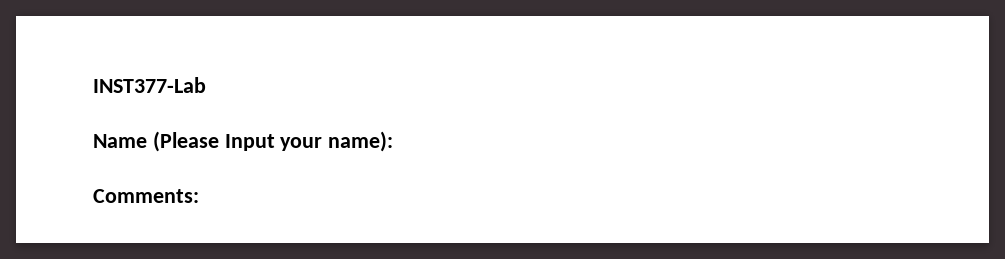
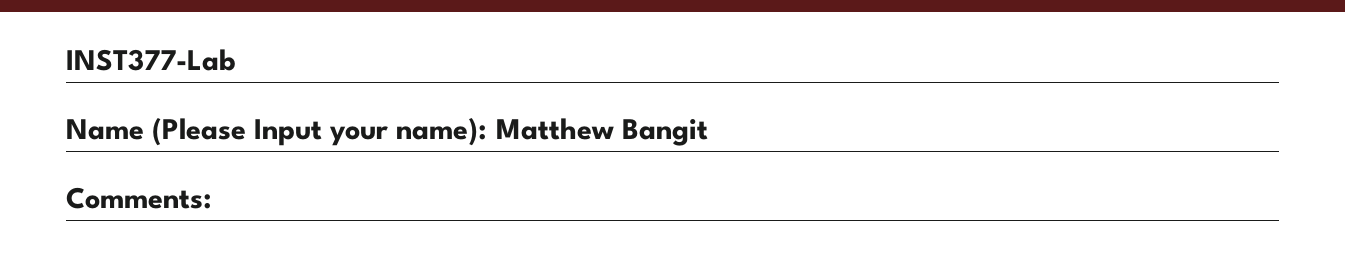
- Name (Please Input your name):
+ Name (Please Input your name): Matthew Bangit

